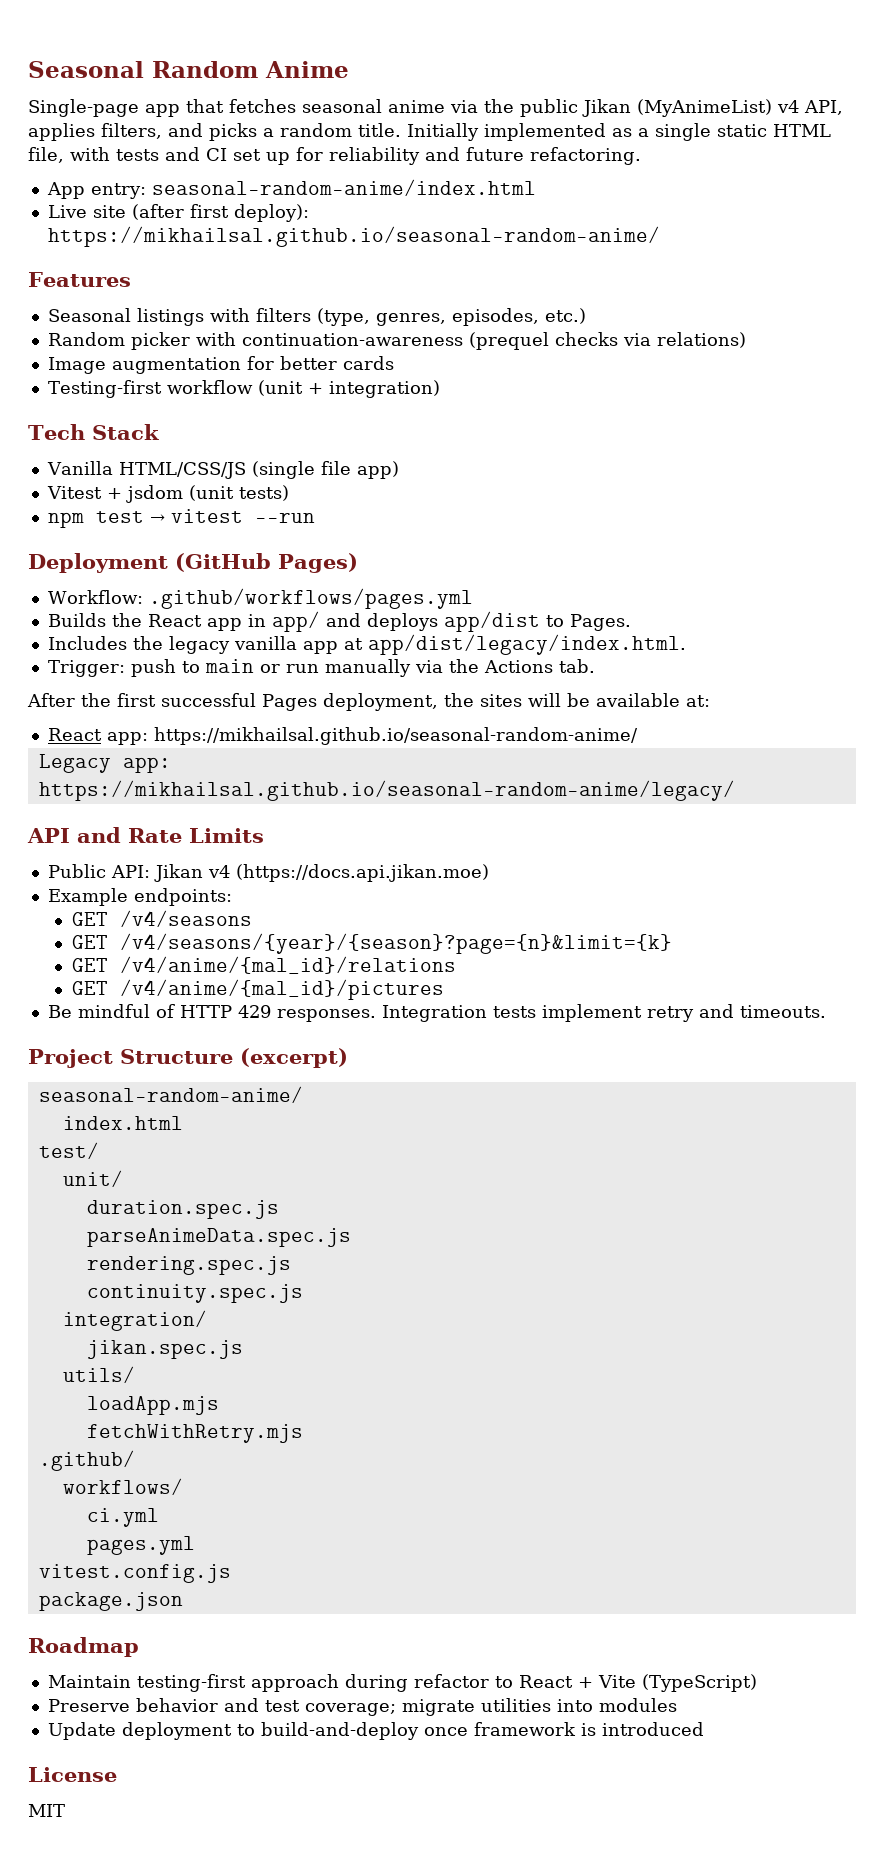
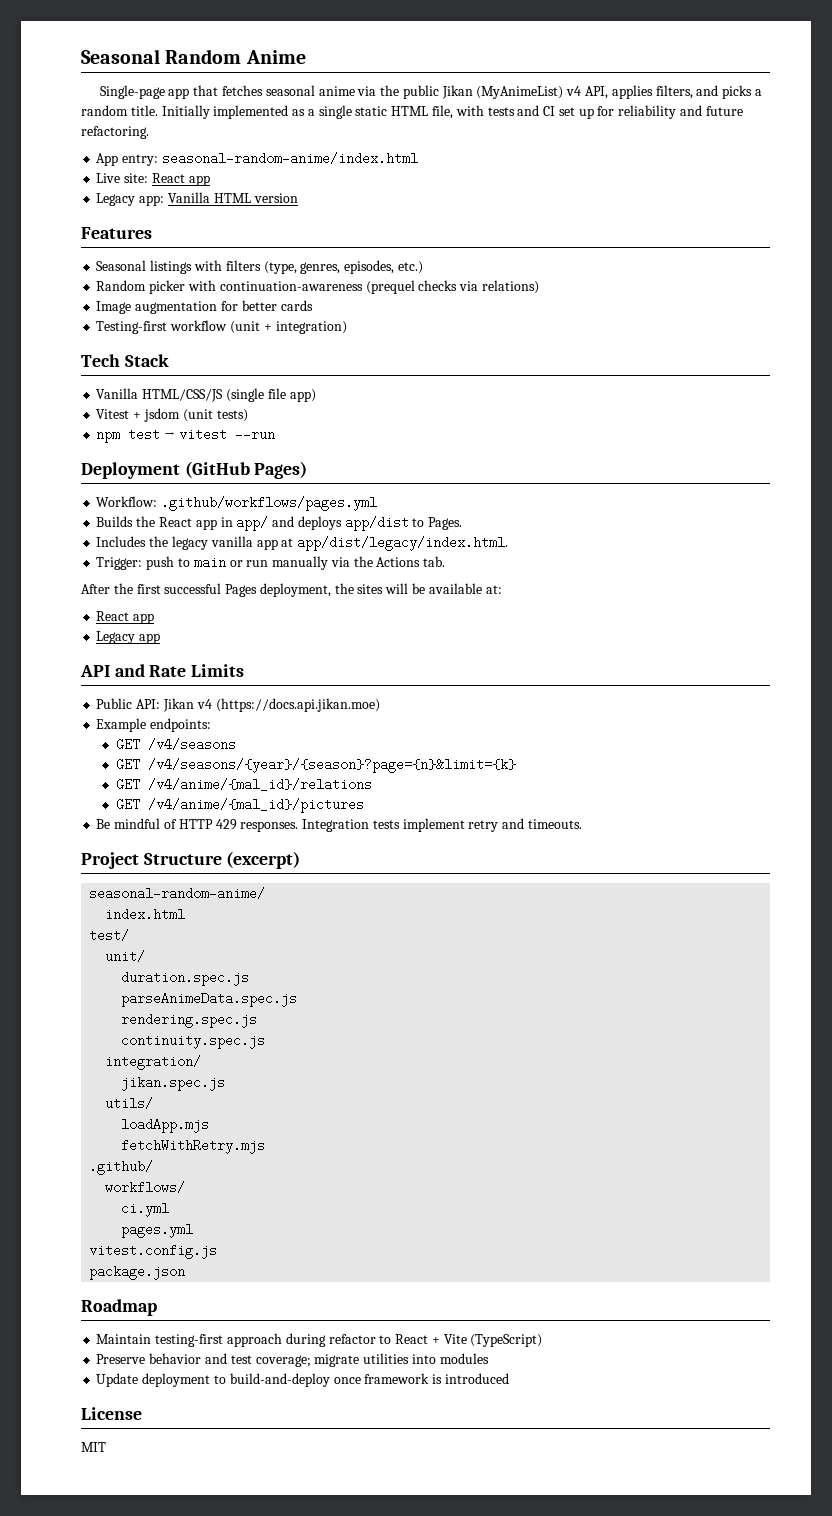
- Live site (after first deploy): https://mikhailsal.github.io/seasonal-random-anime/
+ Live site: React app
+ Legacy app: Vanilla HTML version
  After the first successful Pages deployment, the sites will be available at:
- React app: https://mikhailsal.github.io/seasonal-random-anime/
- Legacy app: https://mikhailsal.github.io/seasonal-random-anime/legacy/
+ React app
+ Legacy app

